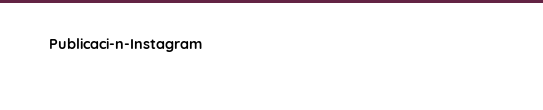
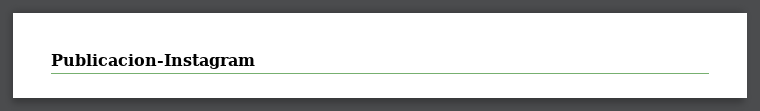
- Publicaci-n-Instagram
+ Publicacion-Instagram

